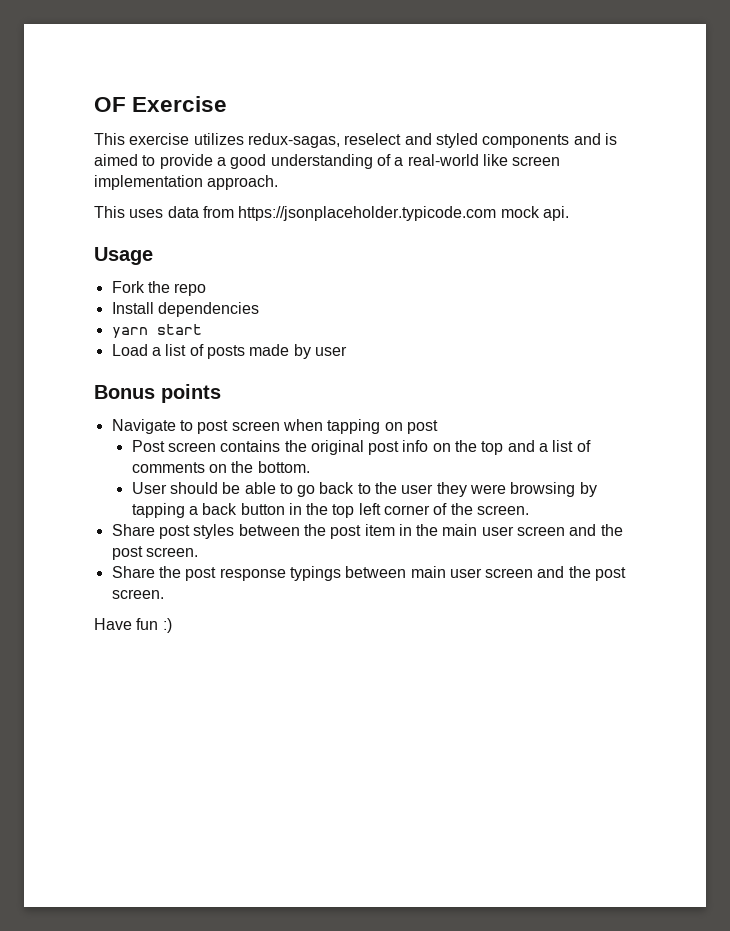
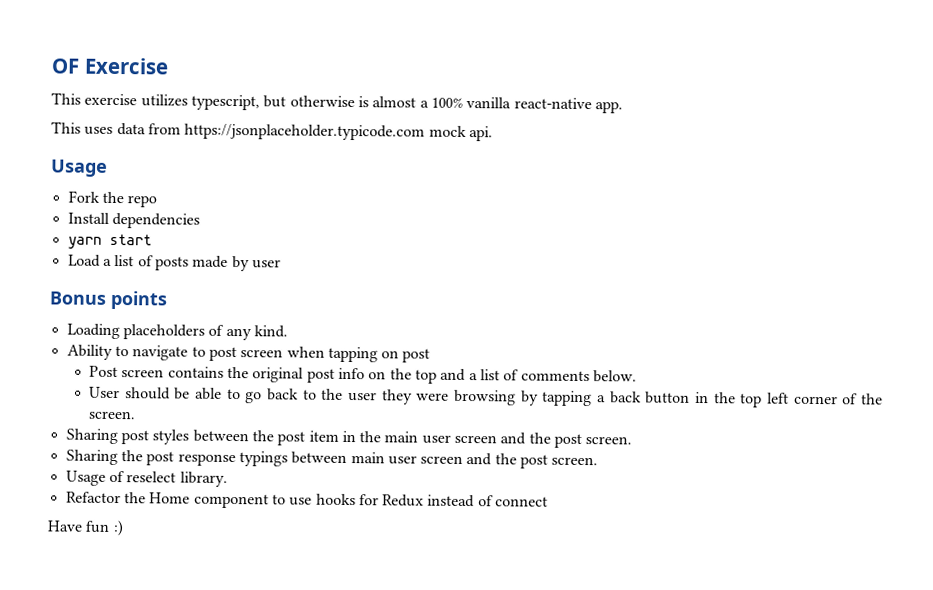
- This exercise utilizes redux-sagas, reselect and styled components and is aimed to provide a good understanding of a real-world like screen implementation approach.
+ This exercise utilizes typescript, but otherwise is almost a 100% vanilla react-native app.
- Navigate to post screen when tapping on post
+ Loading placeholders of any kind.
+ Ability to navigate to post screen when tapping on post
- Post screen contains the original post info on the top and a list of comments on the bottom.
+ Post screen contains the original post info on the top and a list of comments below.
- Share post styles between the post item in the main user screen and the post screen.
+ Sharing post styles between the post item in the main user screen and the post screen.
- Share the post response typings between main user screen and the post screen.
+ Sharing the post response typings between main user screen and the post screen.
+ Usage of reselect library.
+ Refactor the Home component to use hooks for Redux instead of connect

